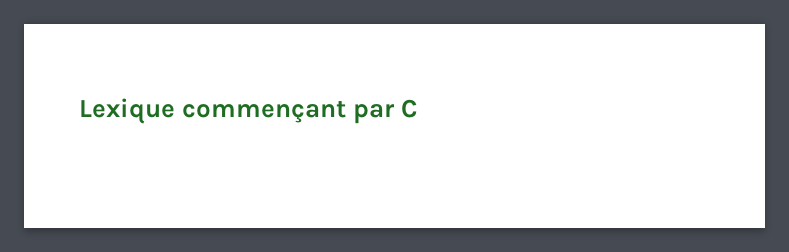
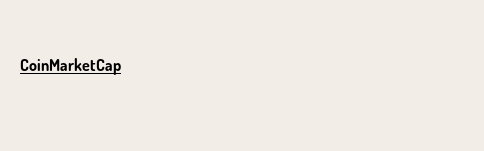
- Lexique commençant par C
+ CoinMarketCap

